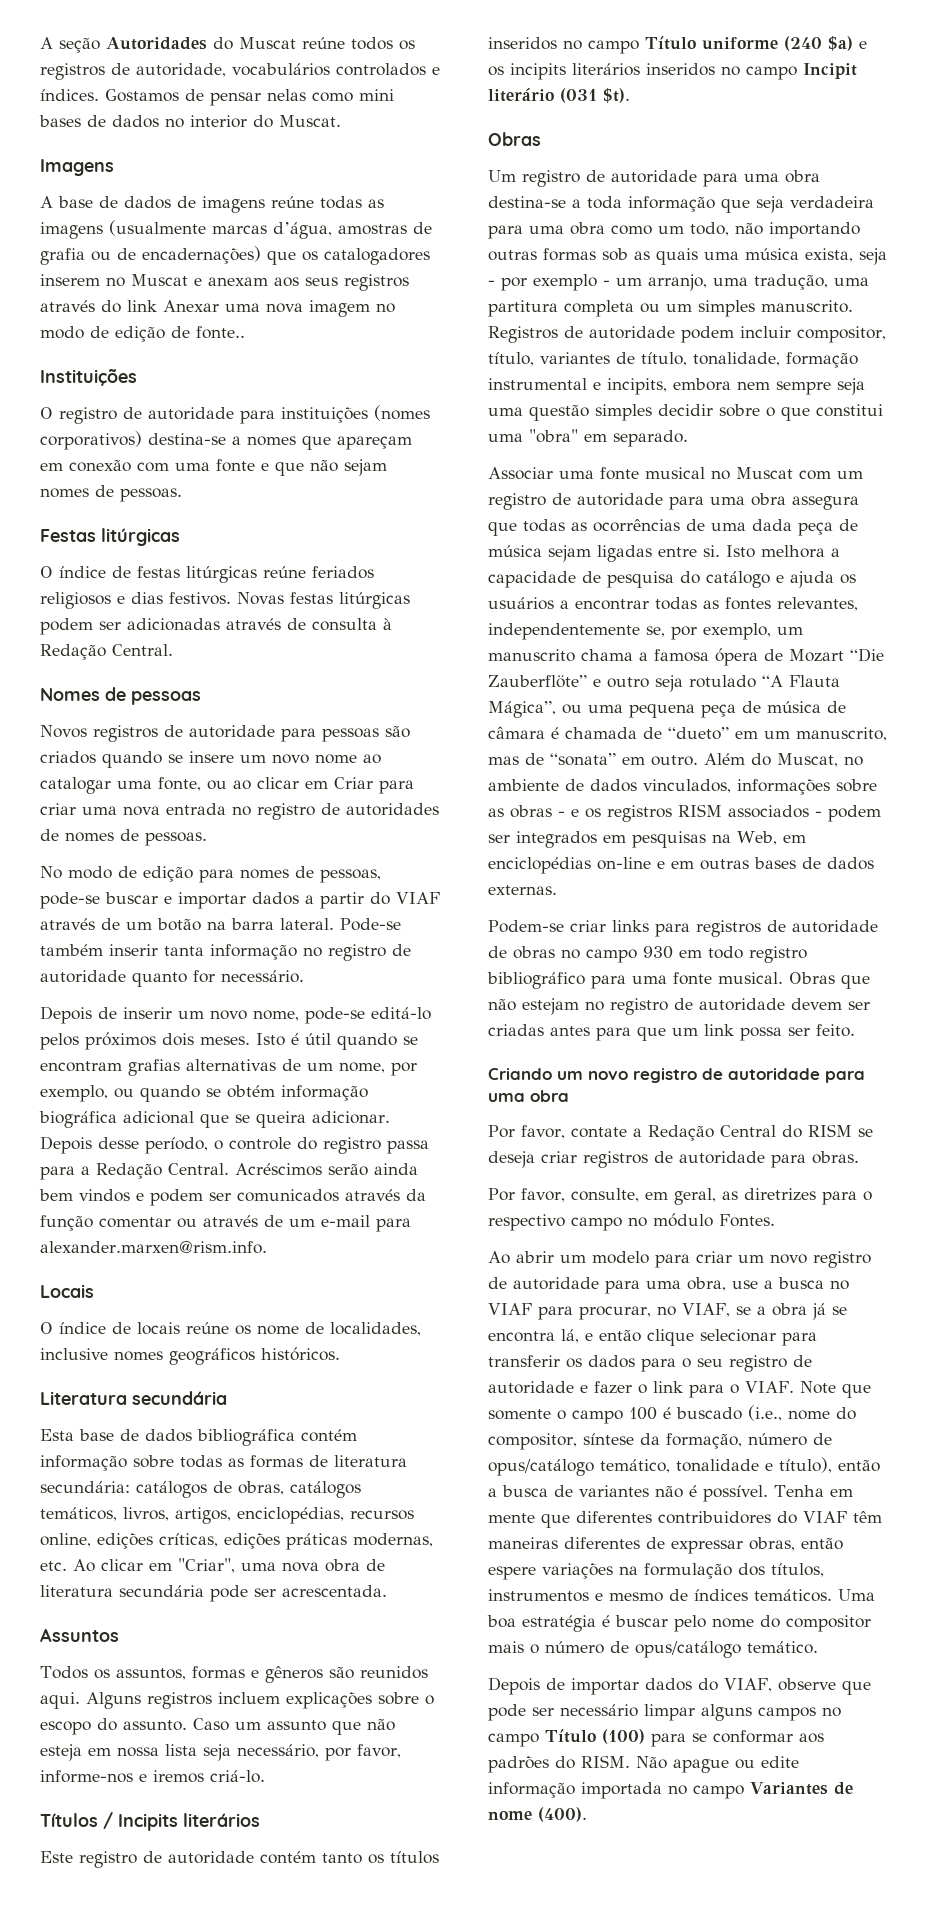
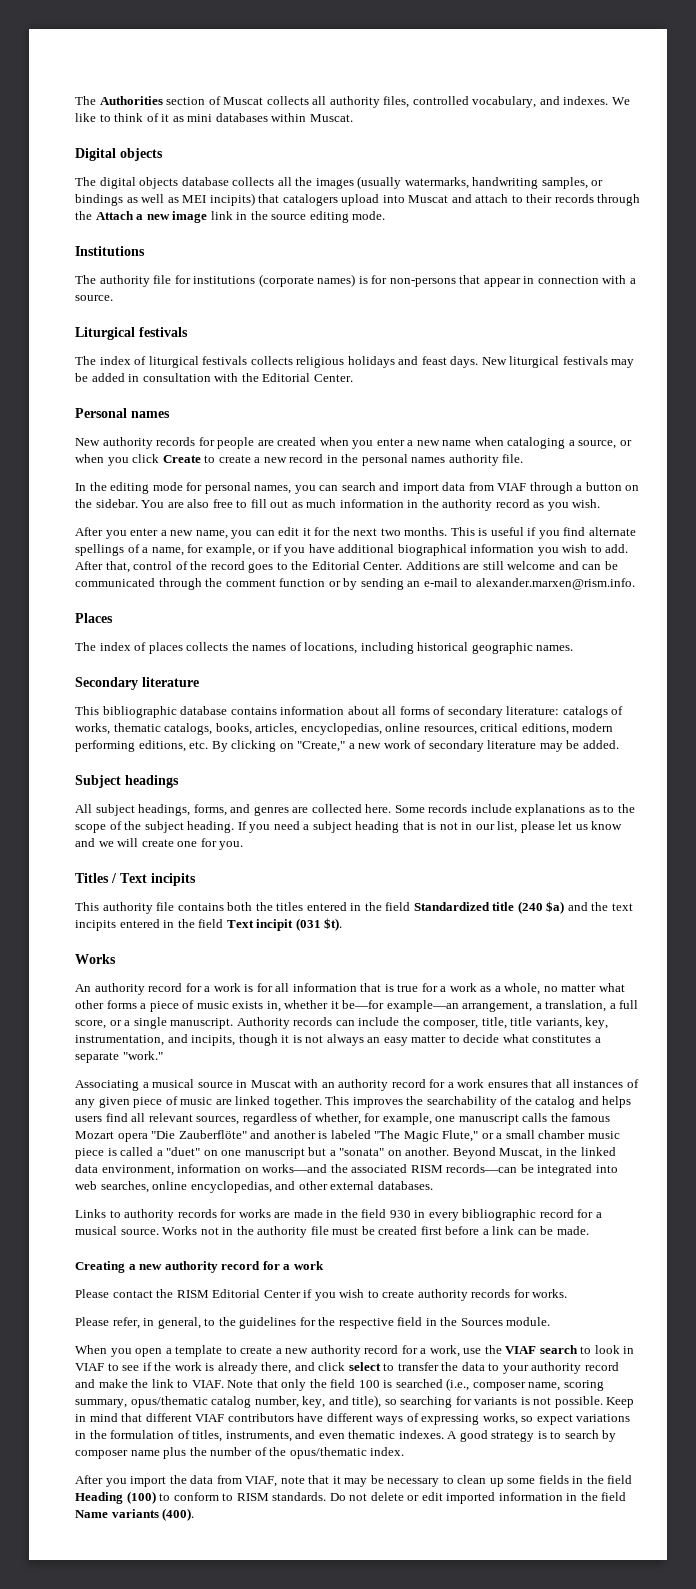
- A seção Autoridades do Muscat reúne todos os registros de autoridade, vocabulários controlados e índices. Gostamos de pensar nelas como mini bases de dados no interior do Muscat.
- Imagens
- A base de dados de imagens reúne todas as imagens (usualmente marcas d’água, amostras de grafia ou de encadernações) que os catalogadores inserem no Muscat e anexam aos seus registros através do link Anexar uma nova imagem no modo de edição de fonte..
- Instituições
- O registro de autoridade para instituições (nomes corporativos) destina-se a nomes que apareçam em conexão com uma fonte e que não sejam nomes de pessoas.
- Festas litúrgicas
- O índice de festas litúrgicas reúne feriados religiosos e dias festivos. Novas festas litúrgicas podem ser adicionadas através de consulta à Redação Central.
- Nomes de pessoas
- Novos registros de autoridade para pessoas são criados quando se insere um novo nome ao catalogar uma fonte, ou ao clicar em Criar para criar uma nova entrada no registro de autoridades de nomes de pessoas.
- No modo de edição para nomes de pessoas, pode-se buscar e importar dados a partir do VIAF através de um botão na barra lateral. Pode-se também inserir tanta informação no registro de autoridade quanto for necessário.
- Depois de inserir um novo nome, pode-se editá-lo pelos próximos dois meses. Isto é útil quando se encontram grafias alternativas de um nome, por exemplo, ou quando se obtém informação biográfica adicional que se queira adicionar. Depois desse período, o controle do registro passa para a Redação Central. Acréscimos serão ainda bem vindos e podem ser comunicados através da função comentar ou através de um e-mail para alexander.marxen@rism.info.
- Locais
- O índice de locais reúne os nome de localidades, inclusive nomes geográficos históricos.
- Literatura secundária
- Esta base de dados bibliográfica contém informação sobre todas as formas de literatura secundária: catálogos de obras, catálogos temáticos, livros, artigos, enciclopédias, recursos online, edições críticas, edições práticas modernas, etc. Ao clicar em "Criar", uma nova obra de literatura secundária pode ser acrescentada.
- Assuntos
- Todos os assuntos, formas e gêneros são reunidos aqui. Alguns registros incluem explicações sobre o escopo do assunto. Caso um assunto que não esteja em nossa lista seja necessário, por favor, informe-nos e iremos criá-lo.
- Títulos / Incipits literários
- Este registro de autoridade contém tanto os títulos inseridos no campo Título uniforme (240 $a) e os incipits literários inseridos no campo Incipit literário (031 $t).
- Obras
- Um registro de autoridade para uma obra destina-se a toda informação que seja verdadeira para uma obra como um todo, não importando outras formas sob as quais uma música exista, seja - por exemplo - um arranjo, uma tradução, uma partitura completa ou um simples manuscrito. Registros de autoridade podem incluir compositor, título, variantes de título, tonalidade, formação instrumental e incipits, embora nem sempre seja uma questão simples decidir sobre o que constitui uma "obra" em separado.
- Associar uma fonte musical no Muscat com um registro de autoridade para uma obra assegura que todas as ocorrências de uma dada peça de música sejam ligadas entre si. Isto melhora a capacidade de pesquisa do catálogo e ajuda os usuários a encontrar todas as fontes relevantes, independentemente se, por exemplo, um manuscrito chama a famosa ópera de Mozart “Die Zauberflöte” e outro seja rotulado “A Flauta Mágica”, ou uma pequena peça de música de câmara é chamada de “dueto” em um manuscrito, mas de “sonata” em outro. Além do Muscat, no ambiente de dados vinculados, informações sobre as obras - e os registros RISM associados - podem ser integrados em pesquisas na Web, em enciclopédias on-line e em outras bases de dados externas.
- Podem-se criar links para registros de autoridade de obras no campo 930 em todo registro bibliográfico para uma fonte musical. Obras que não estejam no registro de autoridade devem ser criadas antes para que um link possa ser feito.
- Criando um novo registro de autoridade para uma obra
- Por favor, contate a Redação Central do RISM se deseja criar registros de autoridade para obras.
- Por favor, consulte, em geral, as diretrizes para o respectivo campo no módulo Fontes.
- Ao abrir um modelo para criar um novo registro de autoridade para uma obra, use a busca no VIAF para procurar, no VIAF, se a obra já se encontra lá, e então clique selecionar para transferir os dados para o seu registro de autoridade e fazer o link para o VIAF. Note que somente o campo 100 é buscado (i.e., nome do compositor, síntese da formação, número de opus/catálogo temático, tonalidade e título), então a busca de variantes não é possível. Tenha em mente que diferentes contribuidores do VIAF têm maneiras diferentes de expressar obras, então espere variações na formulação dos títulos, instrumentos e mesmo de índices temáticos. Uma boa estratégia é buscar pelo nome do compositor mais o número de opus/catálogo temático.
- Depois de importar dados do VIAF, observe que pode ser necessário limpar alguns campos no campo Título (100) para se conformar aos padrões do RISM. Não apague ou edite informação importada no campo Variantes de nome (400).
+ The Authorities section of Muscat collects all authority files, controlled vocabulary, and indexes. We like to think of it as mini databases within Muscat.
+ Digital objects
+ The digital objects database collects all the images (usually watermarks, handwriting samples, or bindings as well as MEI incipits) that catalogers upload into Muscat and attach to their records through the Attach a new image link in the source editing mode.
+ Institutions
+ The authority file for institutions (corporate names) is for non-persons that appear in connection with a source.
+ Liturgical festivals
+ The index of liturgical festivals collects religious holidays and feast days. New liturgical festivals may be added in consultation with the Editorial Center.
+ Personal names
+ New authority records for people are created when you enter a new name when cataloging a source, or when you click Create to create a new record in the personal names authority file.
+ In the editing mode for personal names, you can search and import data from VIAF through a button on the sidebar. You are also free to fill out as much information in the authority record as you wish.
+ After you enter a new name, you can edit it for the next two months. This is useful if you find alternate spellings of a name, for example, or if you have additional biographical information you wish to add. After that, control of the record goes to the Editorial Center. Additions are still welcome and can be communicated through the comment function or by sending an e-mail to alexander.marxen@rism.info.
+ Places
+ The index of places collects the names of locations, including historical geographic names.
+ Secondary literature
+ This bibliographic database contains information about all forms of secondary literature: catalogs of works, thematic catalogs, books, articles, encyclopedias, online resources, critical editions, modern performing editions, etc. By clicking on "Create," a new work of secondary literature may be added.
+ Subject headings
+ All subject headings, forms, and genres are collected here. Some records include explanations as to the scope of the subject heading. If you need a subject heading that is not in our list, please let us know and we will create one for you.
+ Titles / Text incipits
+ This authority file contains both the titles entered in the field Standardized title (240 $a) and the text incipits entered in the field Text incipit (031 $t).
+ Works
+ An authority record for a work is for all information that is true for a work as a whole, no matter what other forms a piece of music exists in, whether it be—for example—an arrangement, a translation, a full score, or a single manuscript. Authority records can include the composer, title, title variants, key, instrumentation, and incipits, though it is not always an easy matter to decide what constitutes a separate "work."
+ Associating a musical source in Muscat with an authority record for a work ensures that all instances of any given piece of music are linked together. This improves the searchability of the catalog and helps users find all relevant sources, regardless of whether, for example, one manuscript calls the famous Mozart opera "Die Zauberflöte" and another is labeled "The Magic Flute," or a small chamber music piece is called a "duet" on one manuscript but a "sonata" on another. Beyond Muscat, in the linked data environment, information on works—and the associated RISM records—can be integrated into web searches, online encyclopedias, and other external databases.
+ Links to authority records for works are made in the field 930 in every bibliographic record for a musical source. Works not in the authority file must be created first before a link can be made.
+ Creating a new authority record for a work
+ Please contact the RISM Editorial Center if you wish to create authority records for works.
+ Please refer, in general, to the guidelines for the respective field in the Sources module.
+ When you open a template to create a new authority record for a work, use the VIAF search to look in VIAF to see if the work is already there, and click select to transfer the data to your authority record and make the link to VIAF. Note that only the field 100 is searched (i.e., composer name, scoring summary, opus/thematic catalog number, key, and title), so searching for variants is not possible. Keep in mind that different VIAF contributors have different ways of expressing works, so expect variations in the formulation of titles, instruments, and even thematic indexes. A good strategy is to search by composer name plus the number of the opus/thematic index.
+ After you import the data from VIAF, note that it may be necessary to clean up some fields in the field Heading (100) to conform to RISM standards. Do not delete or edit imported information in the field Name variants (400).

